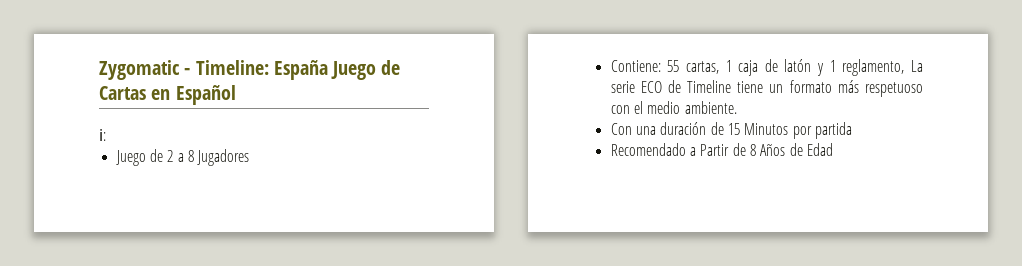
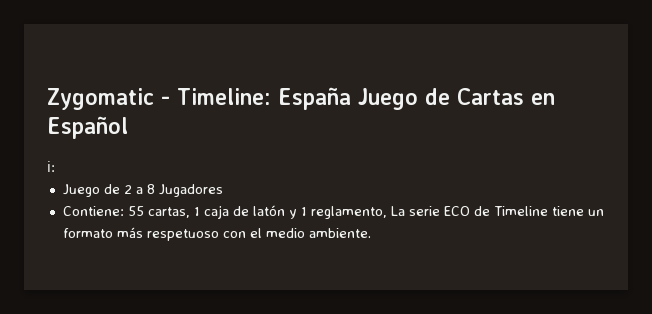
- Con una duración de 15 Minutos por partida
- Recomendado a Partir de 8 Años de Edad

